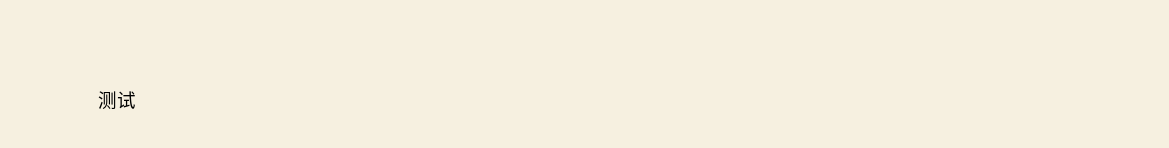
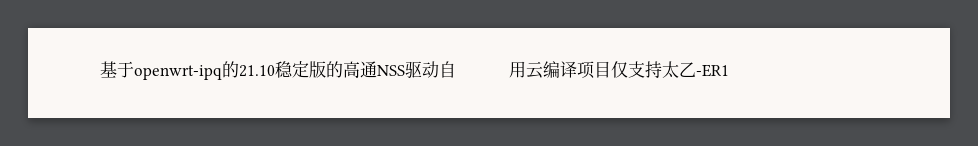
- 测试
+ 基于openwrt-ipq的21.10稳定版的高通NSS驱动自用云编译项目仅支持太乙-ER1

